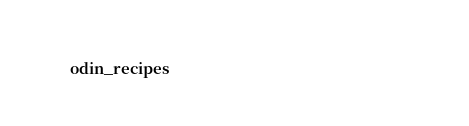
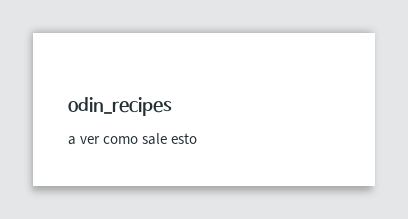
+ a ver como sale esto

